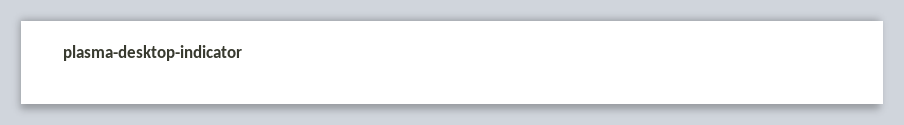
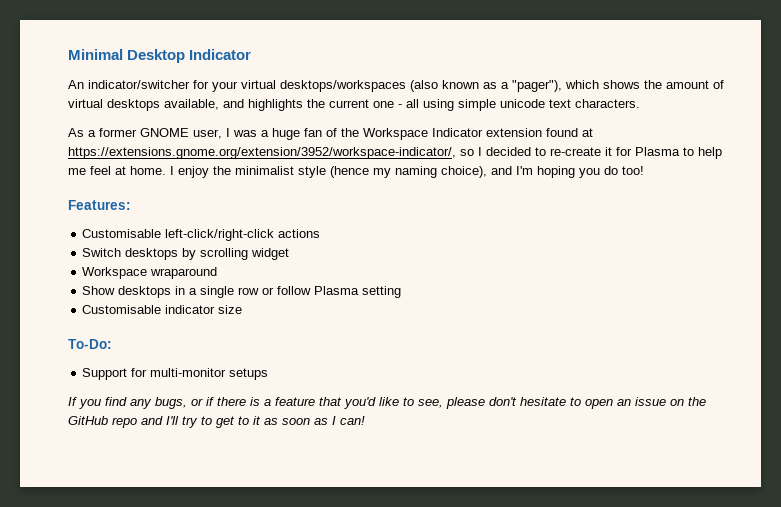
- plasma-desktop-indicator
+ Minimal Desktop Indicator
+ An indicator/switcher for your virtual desktops/workspaces (also known as a "pager"), which shows the amount of virtual desktops available, and highlights the current one - all using simple unicode text characters.
+ As a former GNOME user, I was a huge fan of the Workspace Indicator extension found at https://extensions.gnome.org/extension/3952/workspace-indicator/, so I decided to re-create it for Plasma to help me feel at home. I enjoy the minimalist style (hence my naming choice), and I'm hoping you do too!
+ Features:
+ Customisable left-click/right-click actions
+ Switch desktops by scrolling widget
+ Workspace wraparound
+ Show desktops in a single row or follow Plasma setting
+ Customisable indicator size
+ To-Do:
+ Support for multi-monitor setups
+ If you find any bugs, or if there is a feature that you'd like to see, please don't hesitate to open an issue on the GitHub repo and I'll try to get to it as soon as I can!

